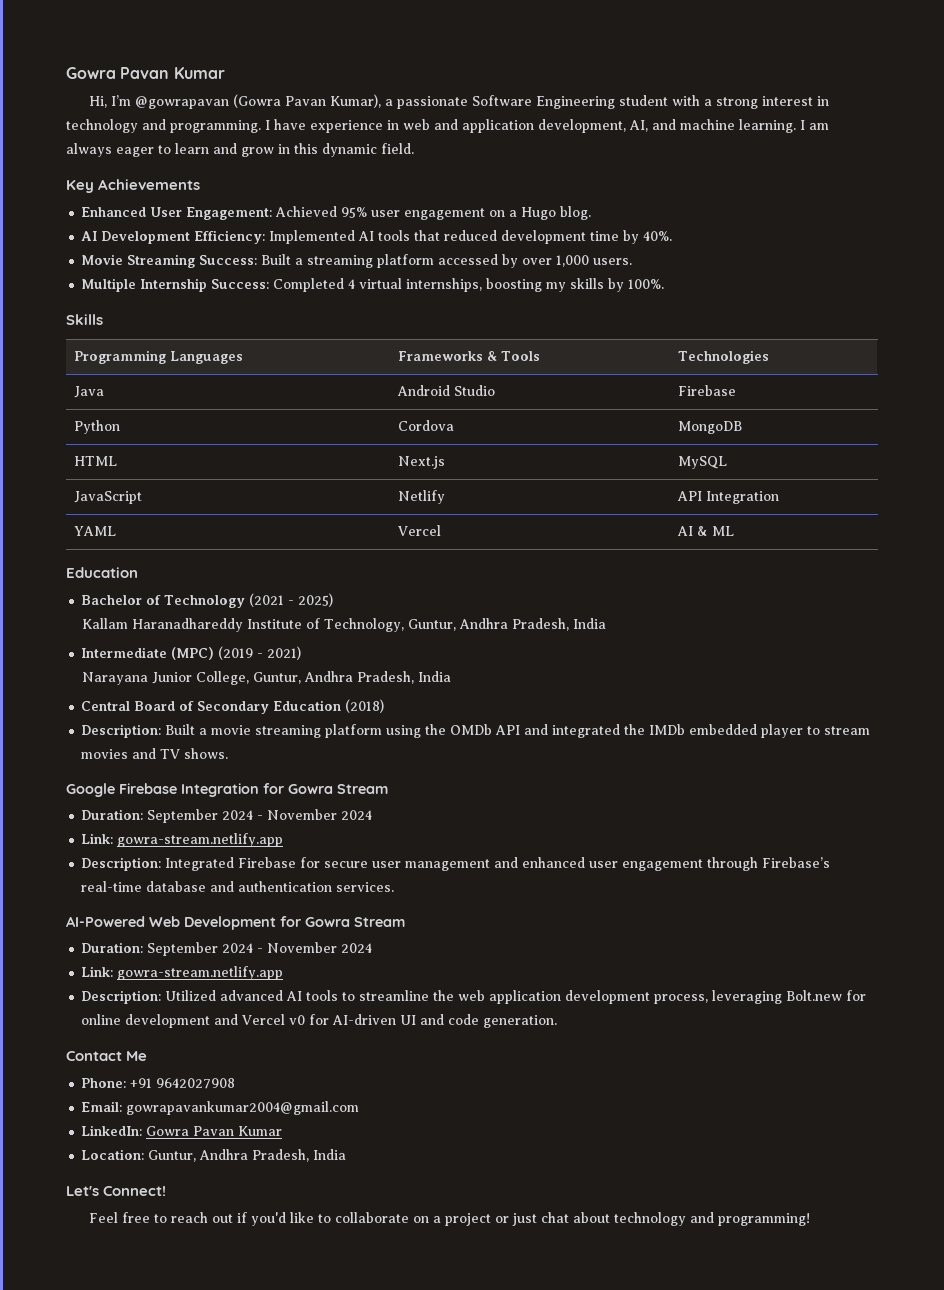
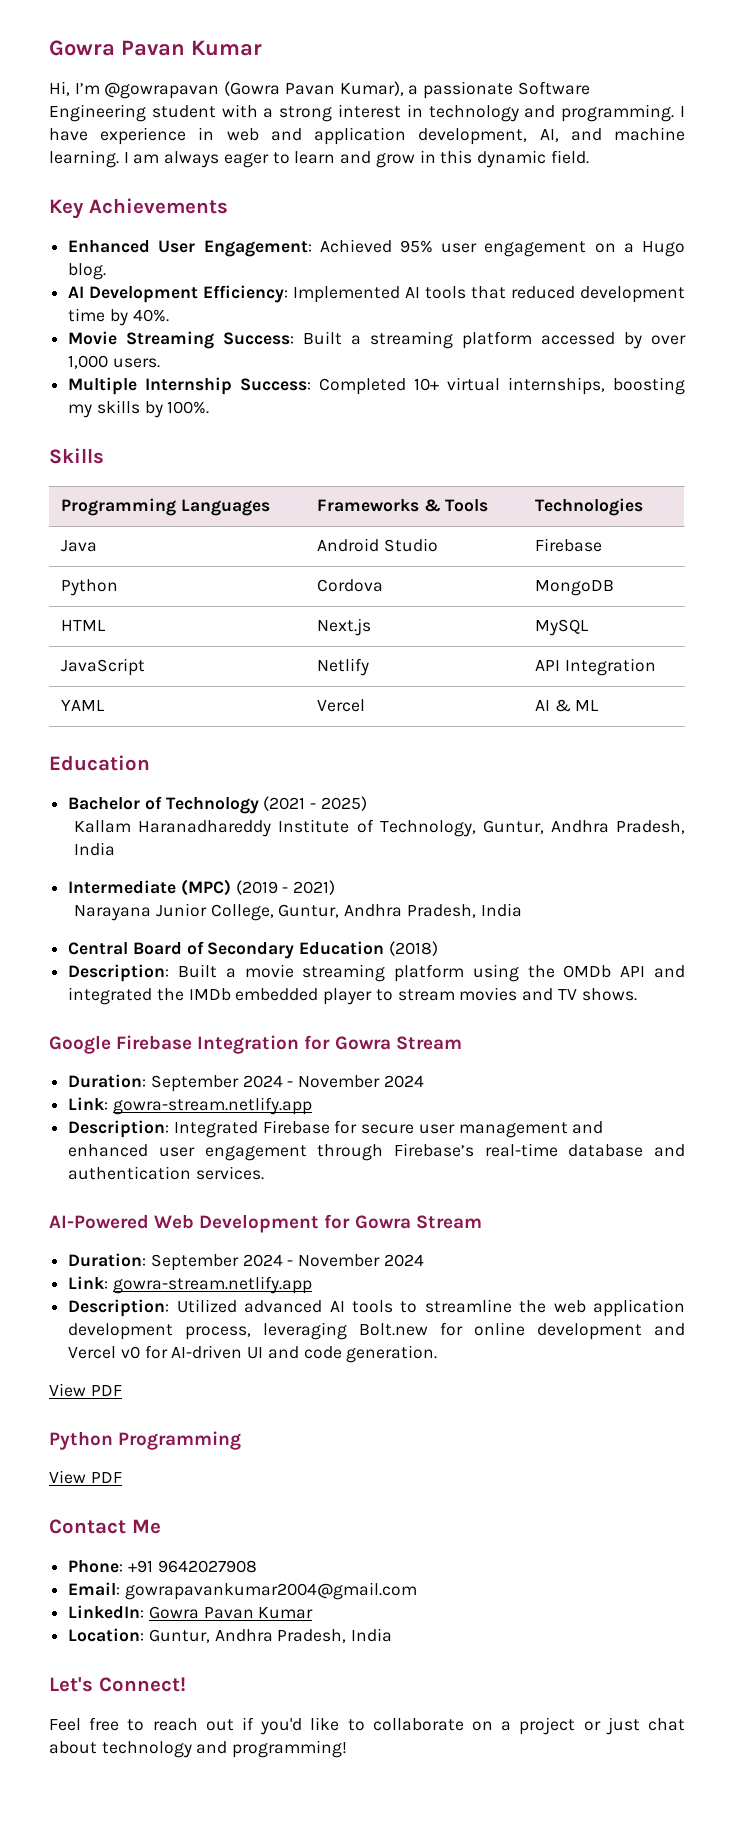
- Multiple Internship Success: Completed 4 virtual internships, boosting my skills by 100%.
+ Multiple Internship Success: Completed 10+ virtual internships, boosting my skills by 100%.
  Description: Utilized advanced AI tools to streamline the web application development process, leveraging Bolt.new for online development and Vercel v0 for AI-driven UI and code generation.
+ View PDF
+ Python Programming
+ View PDF

